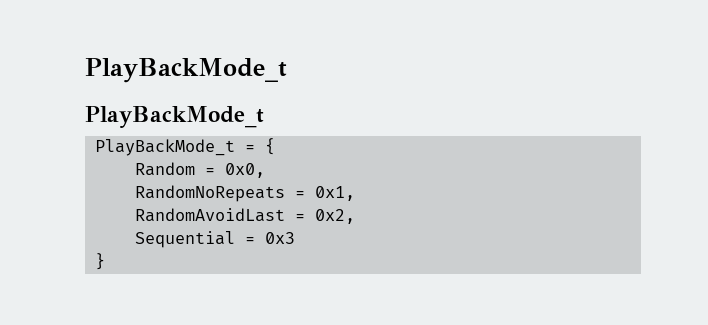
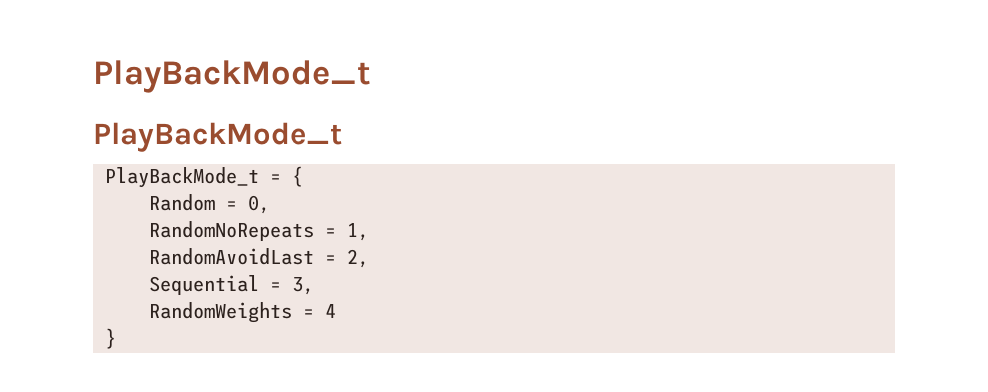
- Random = 0x0,
+ Random = 0,
- RandomNoRepeats = 0x1,
+ RandomNoRepeats = 1,
- RandomAvoidLast = 0x2,
+ RandomAvoidLast = 2,
- Sequential = 0x3
+ Sequential = 3,
+ RandomWeights = 4

